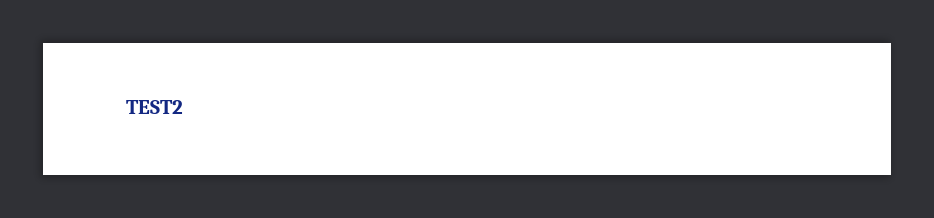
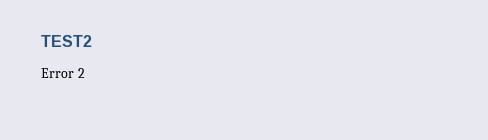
+ Error 2

